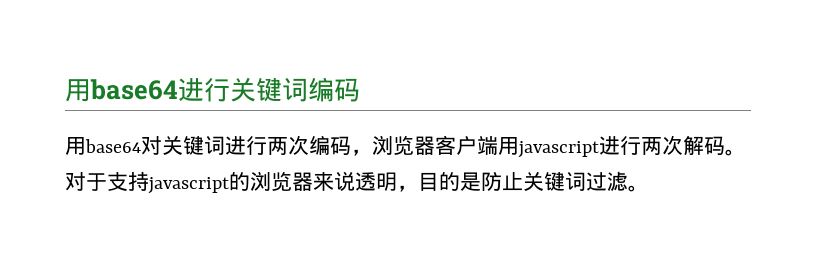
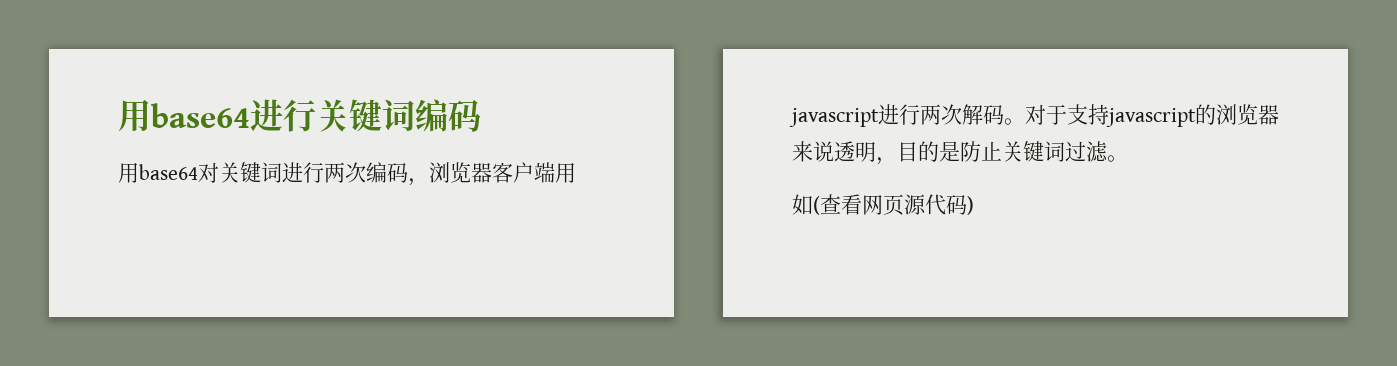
+ 如(查看网页源代码)

